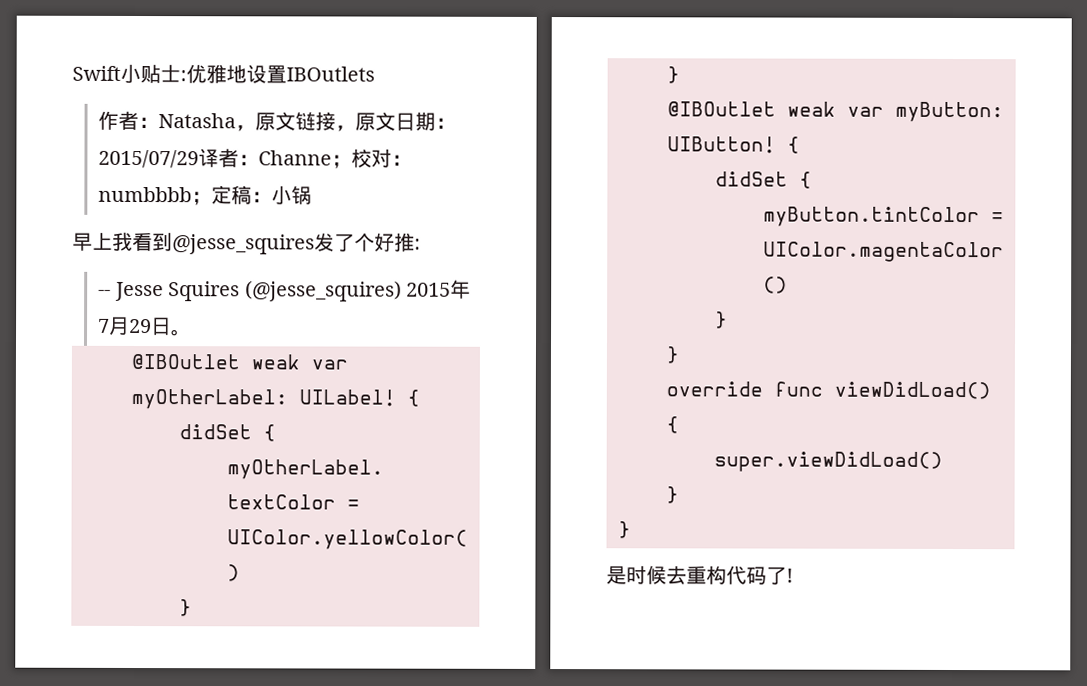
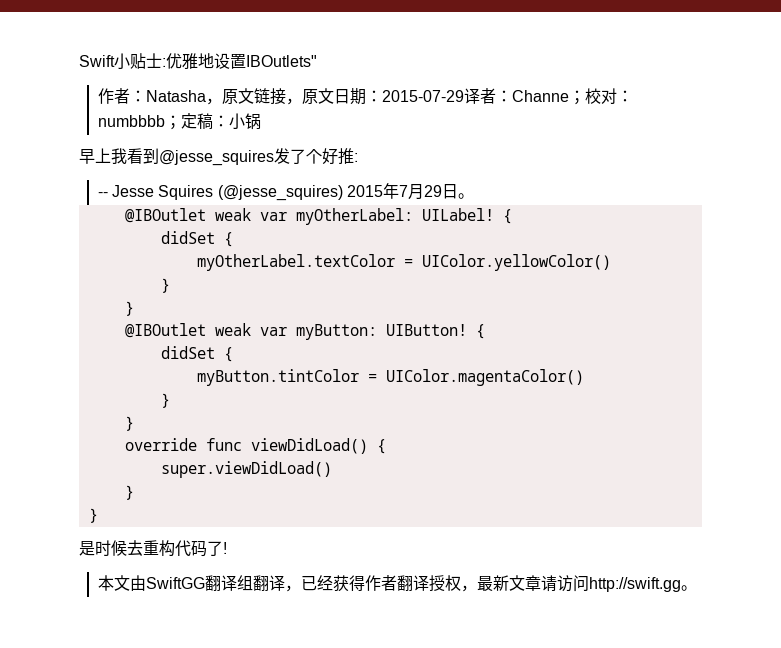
- Swift小贴士:优雅地设置IBOutlets
+ Swift小贴士:优雅地设置IBOutlets"
- 作者：Natasha，原文链接，原文日期：2015/07/29译者：Channe；校对：numbbbb；定稿：小锅
+ 作者：Natasha，原文链接，原文日期：2015-07-29译者：Channe；校对：numbbbb；定稿：小锅
+ 本文由SwiftGG翻译组翻译，已经获得作者翻译授权，最新文章请访问http://swift.gg。

